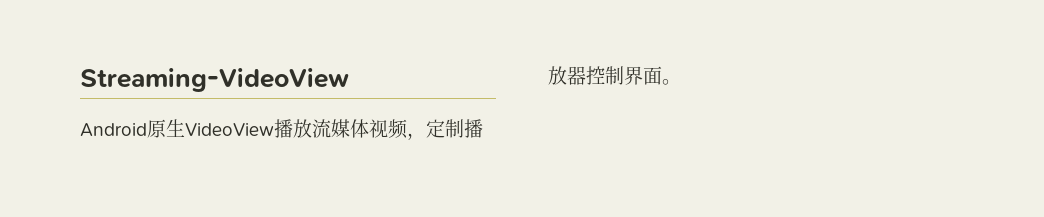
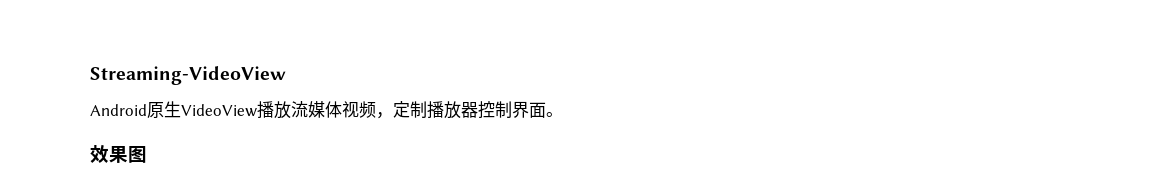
+ 效果图

